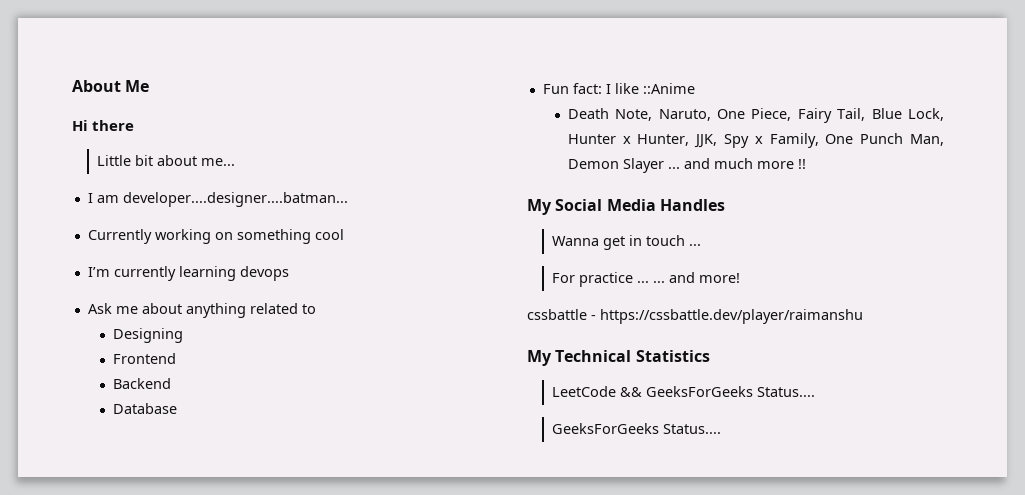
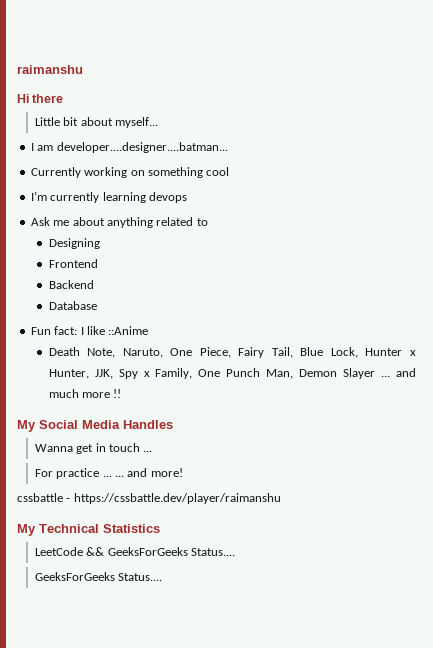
- About Me
+ raimanshu
- Little bit about me...
+ Little bit about myself...

